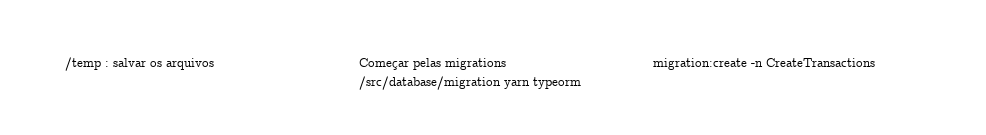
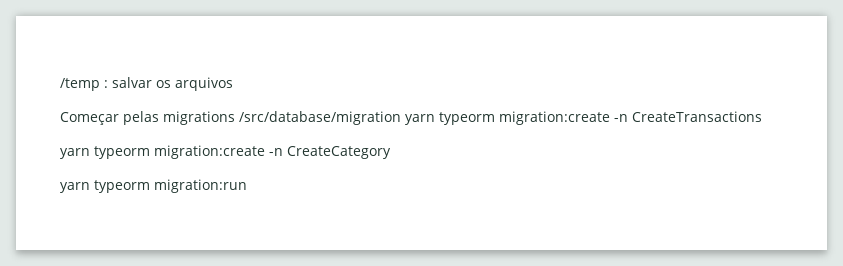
+ yarn typeorm migration:create -n CreateCategory
+ yarn typeorm migration:run

